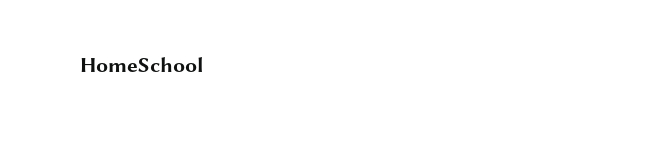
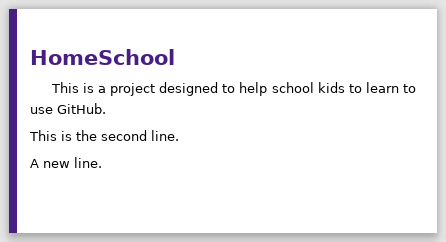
+ This is a project designed to help school kids to learn to use GitHub.
+ This is the second line.
+ A new line.

